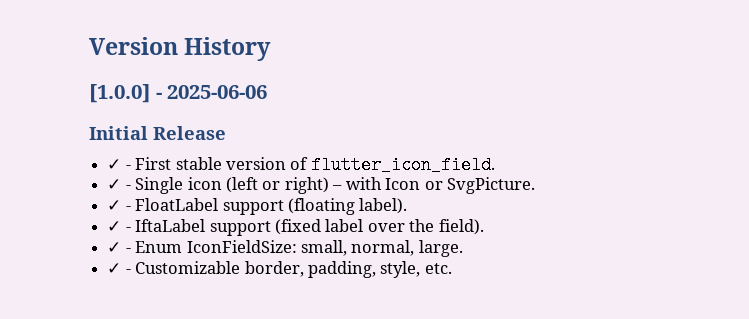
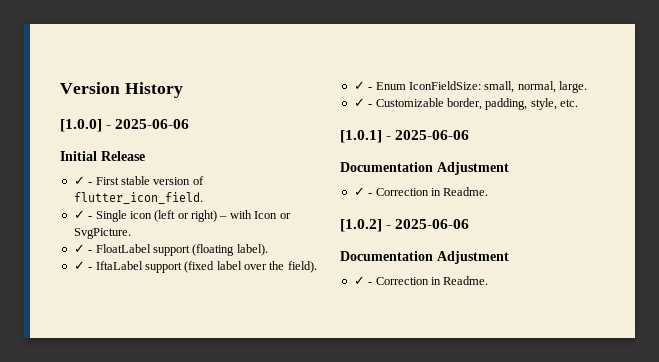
+ [1.0.1] - 2025-06-06
+ Documentation Adjustment
+ ✓ - Correction in Readme.
+ [1.0.2] - 2025-06-06
+ Documentation Adjustment
+ ✓ - Correction in Readme.

